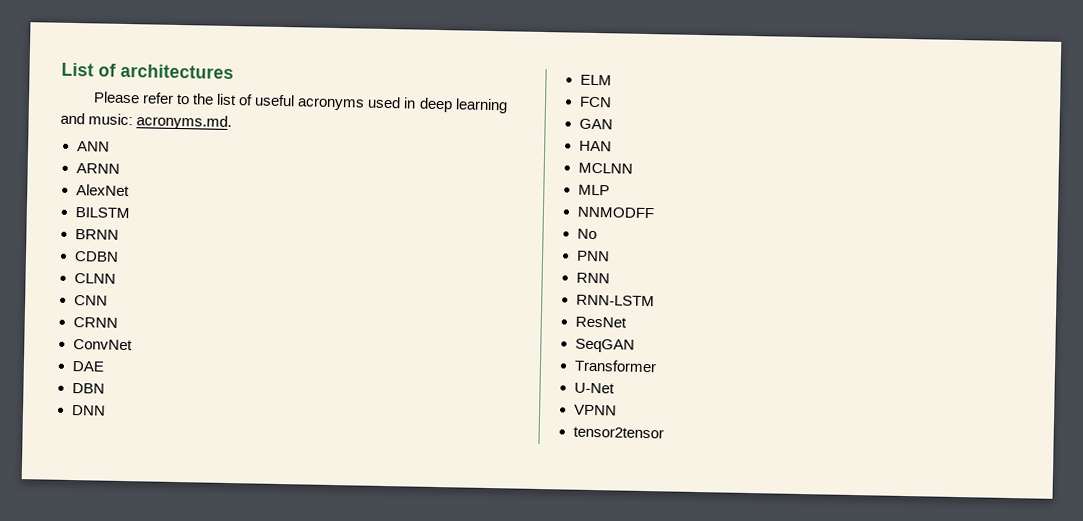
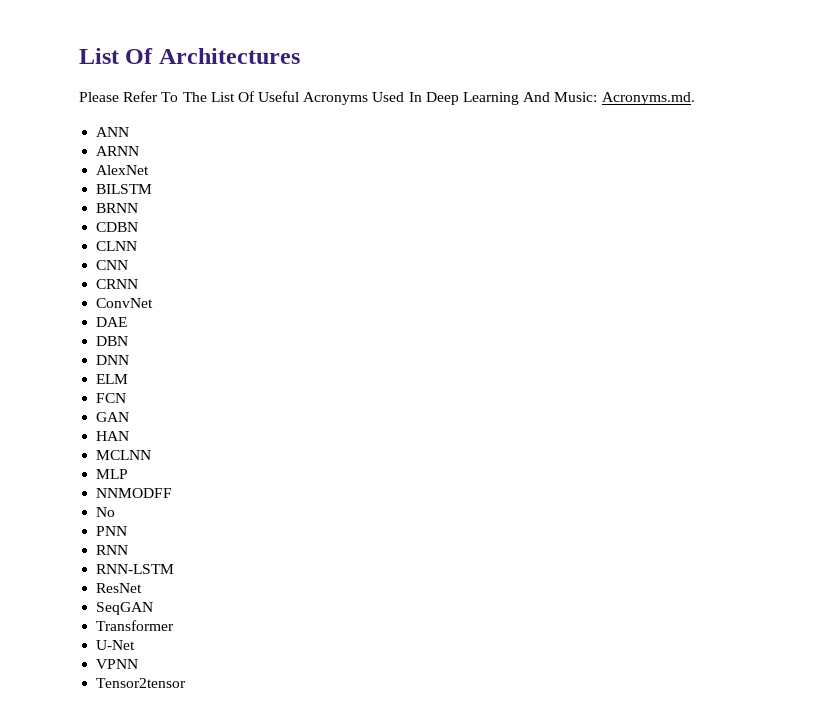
- List of architectures
+ List Of Architectures
- Please refer to the list of useful acronyms used in deep learning and music: acronyms.md.
+ Please Refer To The List Of Useful Acronyms Used In Deep Learning And Music: Acronyms.md.
- tensor2tensor
+ Tensor2tensor

